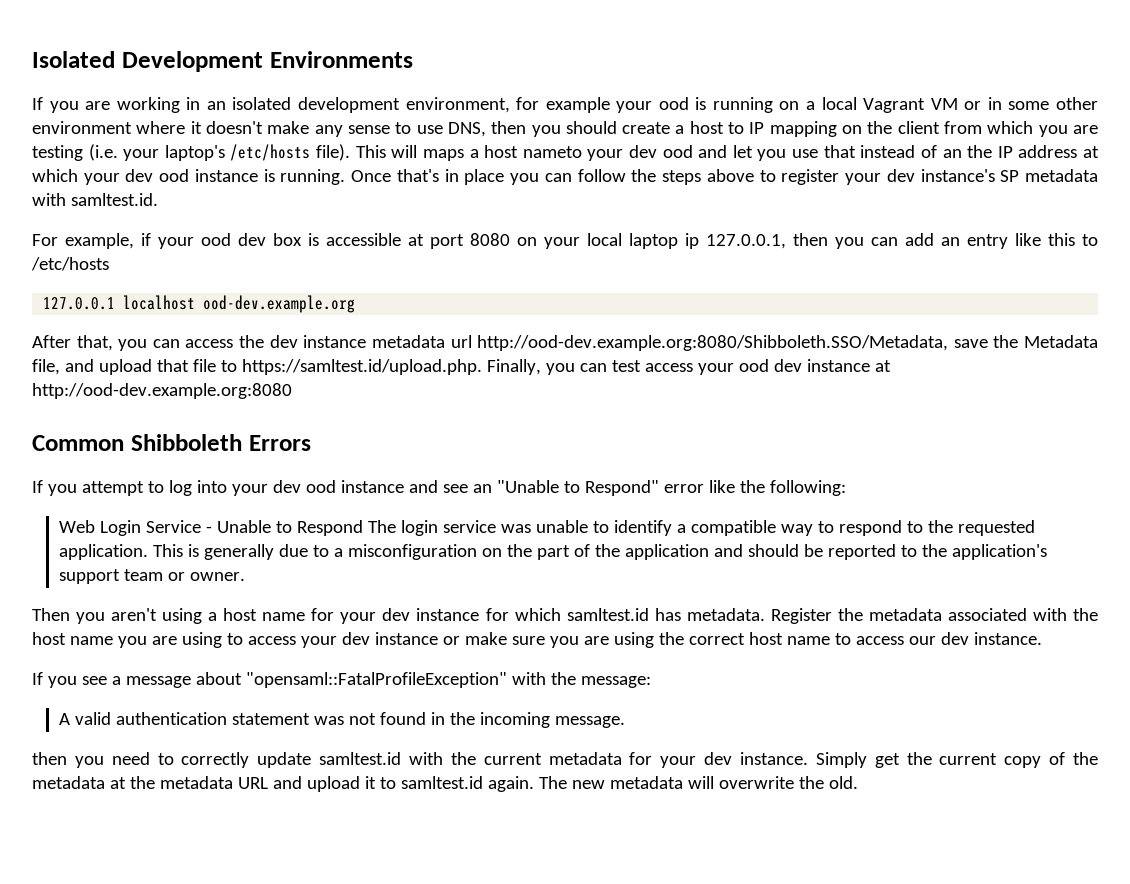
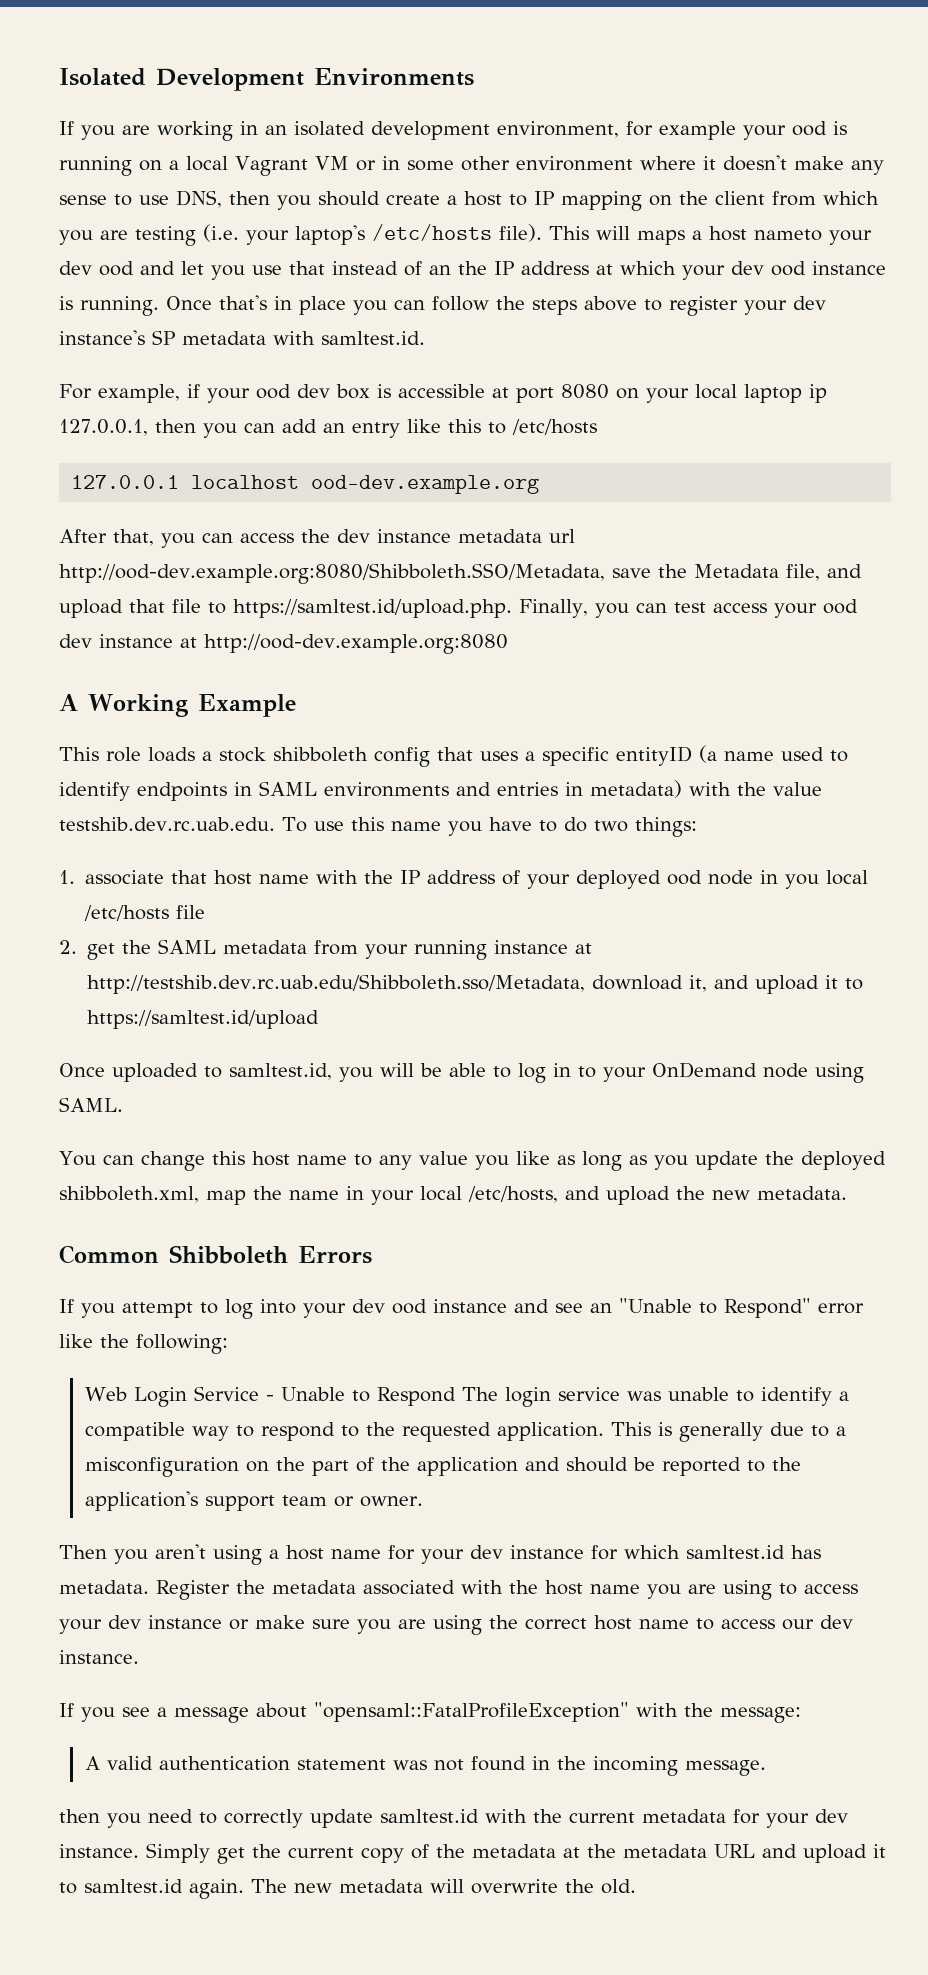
+ A Working Example
+ This role loads a stock shibboleth config that uses a specific entityID (a name used to identify endpoints in SAML environments and entries in metadata) with the value testshib.dev.rc.uab.edu. To use this name you have to do two things:
+ 1. associate that host name with the IP address of your deployed ood node in you local /etc/hosts file
+ 2. get the SAML metadata from your running instance at http://testshib.dev.rc.uab.edu/Shibboleth.sso/Metadata, download it, and upload it to https://samltest.id/upload
+ Once uploaded to samltest.id, you will be able to log in to your OnDemand node using SAML.
+ You can change this host name to any value you like as long as you update the deployed shibboleth.xml, map the name in your local /etc/hosts, and upload the new metadata.

